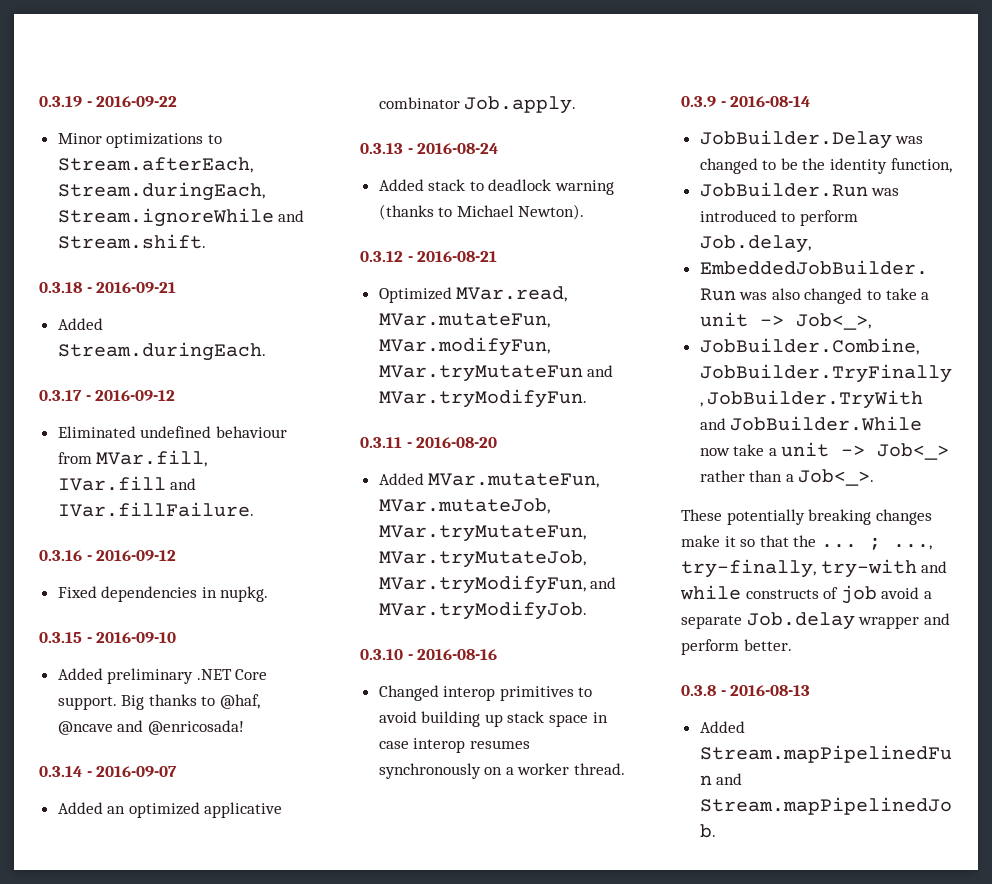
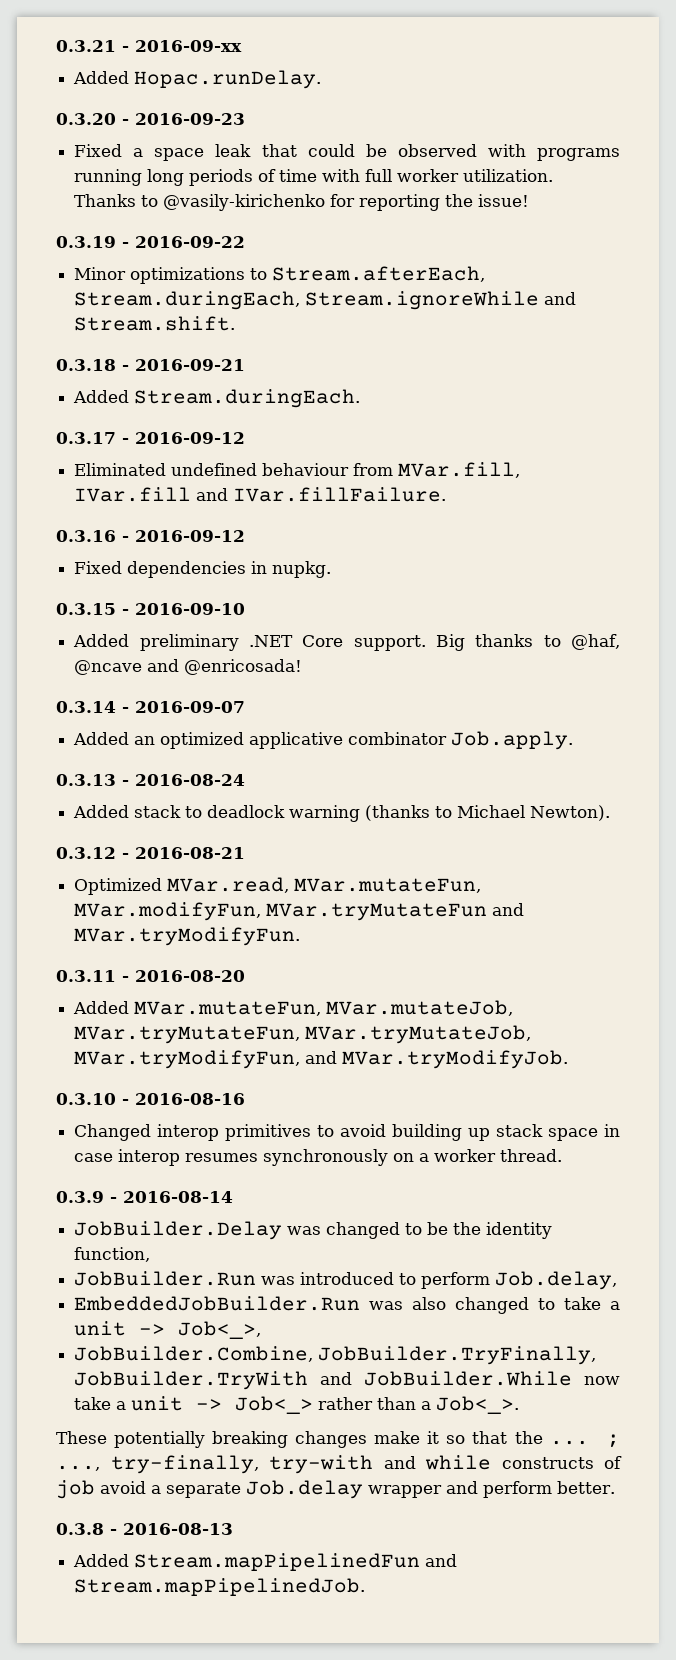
+ 0.3.21 - 2016-09-xx
+ Added Hopac.runDelay.
+ 0.3.20 - 2016-09-23
+ Fixed a space leak that could be observed with programs running long periods of time with full worker utilization. Thanks to @vasily-kirichenko for reporting the issue!

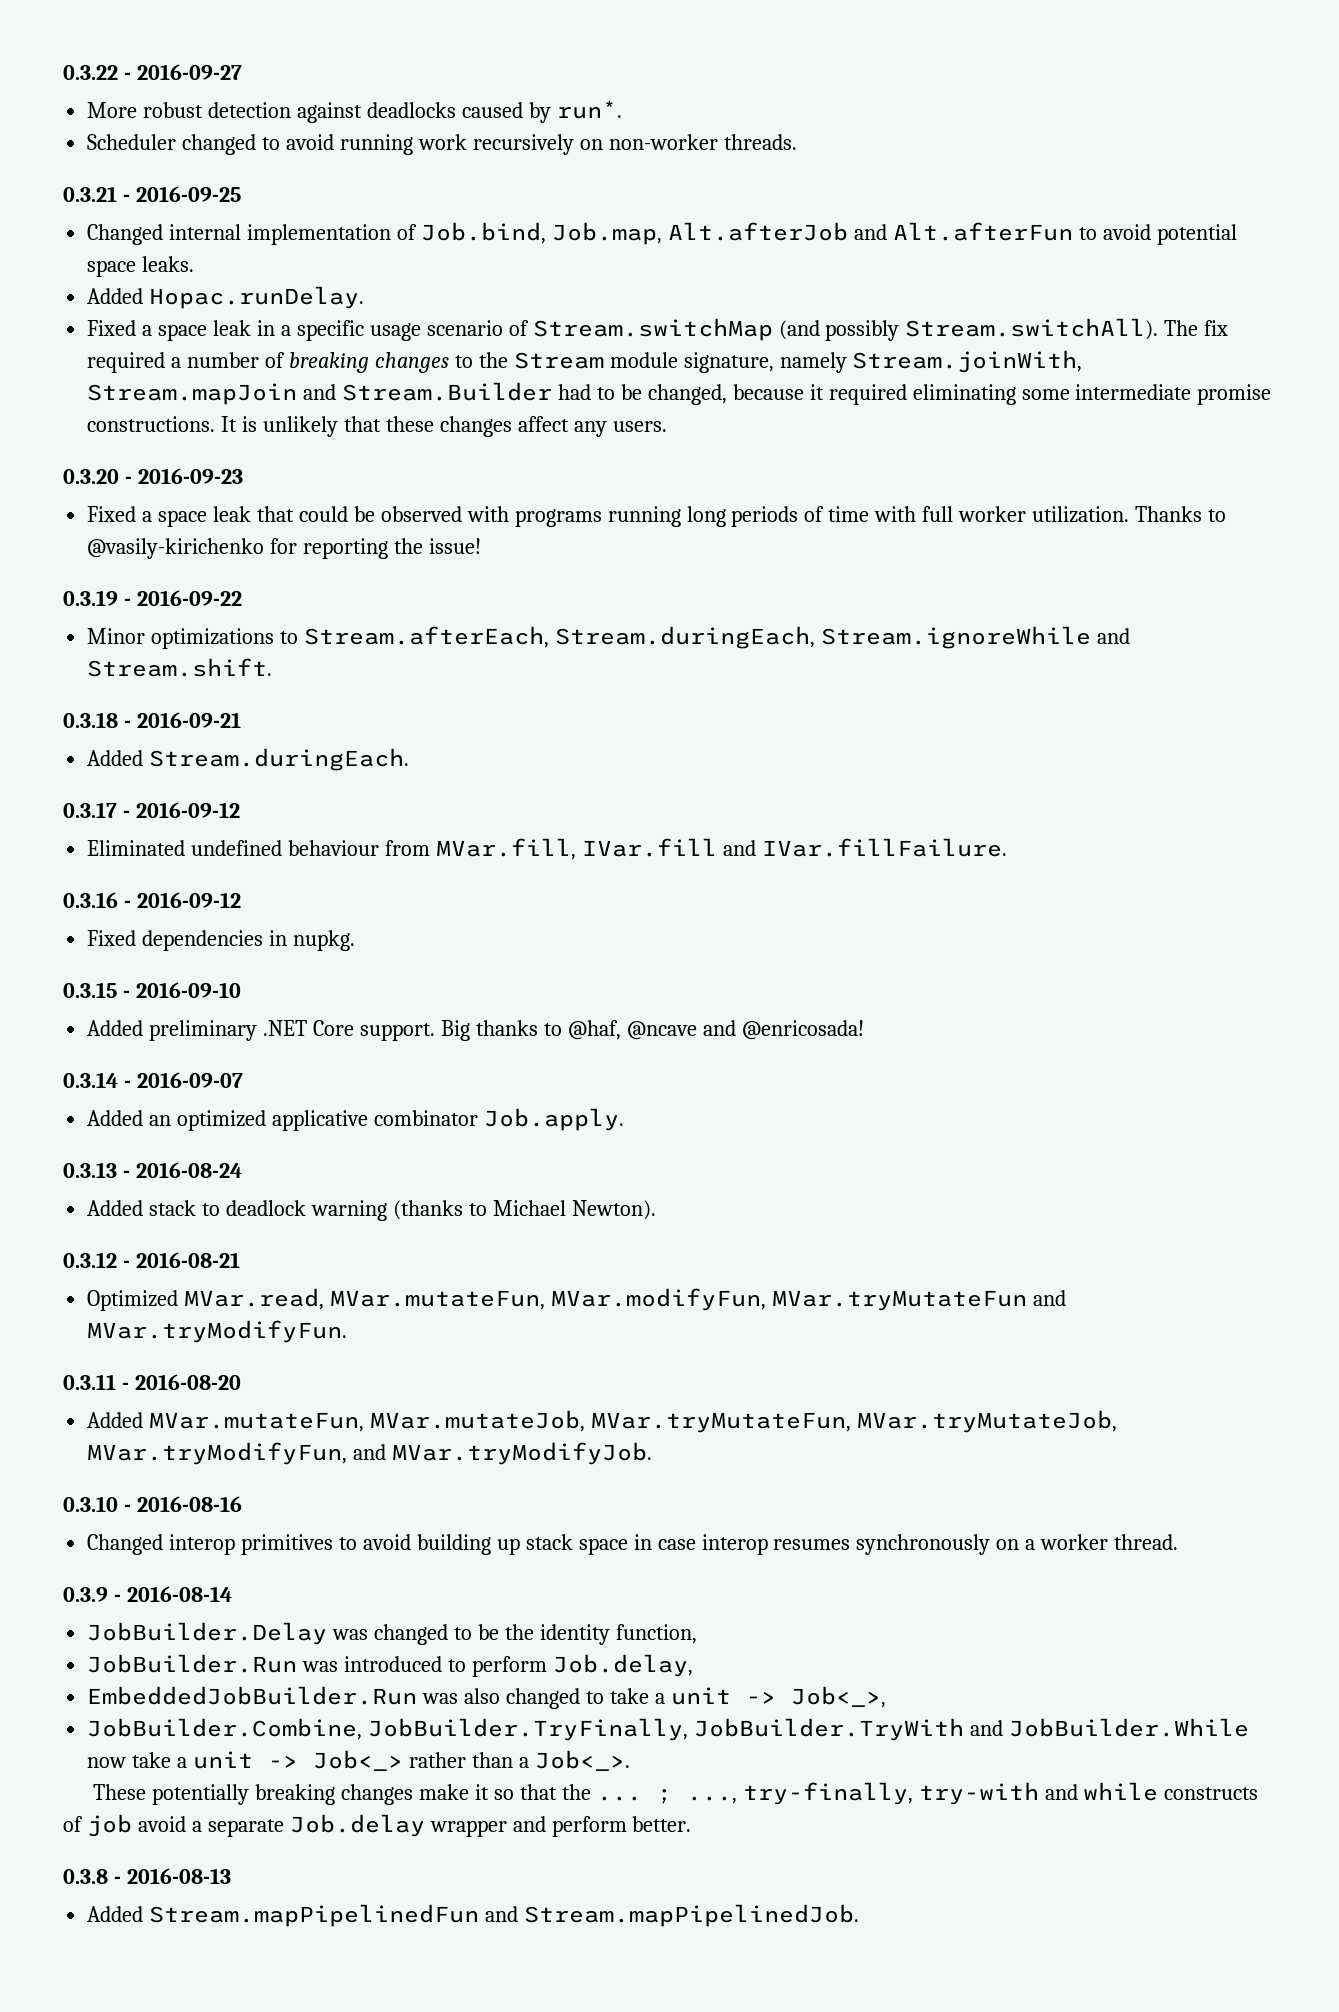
- 0.3.21 - 2016-09-xx
+ 0.3.22 - 2016-09-27
+ More robust detection against deadlocks caused by run*.
+ Scheduler changed to avoid running work recursively on non-worker threads.
+ 0.3.21 - 2016-09-25
+ Changed internal implementation of Job.bind, Job.map, Alt.afterJob and Alt.afterFun to avoid potential space leaks.
  Added Hopac.runDelay.
+ Fixed a space leak in a specific usage scenario of Stream.switchMap (and possibly Stream.switchAll). The fix required a number of breaking changes to the Stream module signature, namely Stream.joinWith, Stream.mapJoin and Stream.Builder had to be changed, because it required eliminating some intermediate promise constructions. It is unlikely that these changes affect any users.

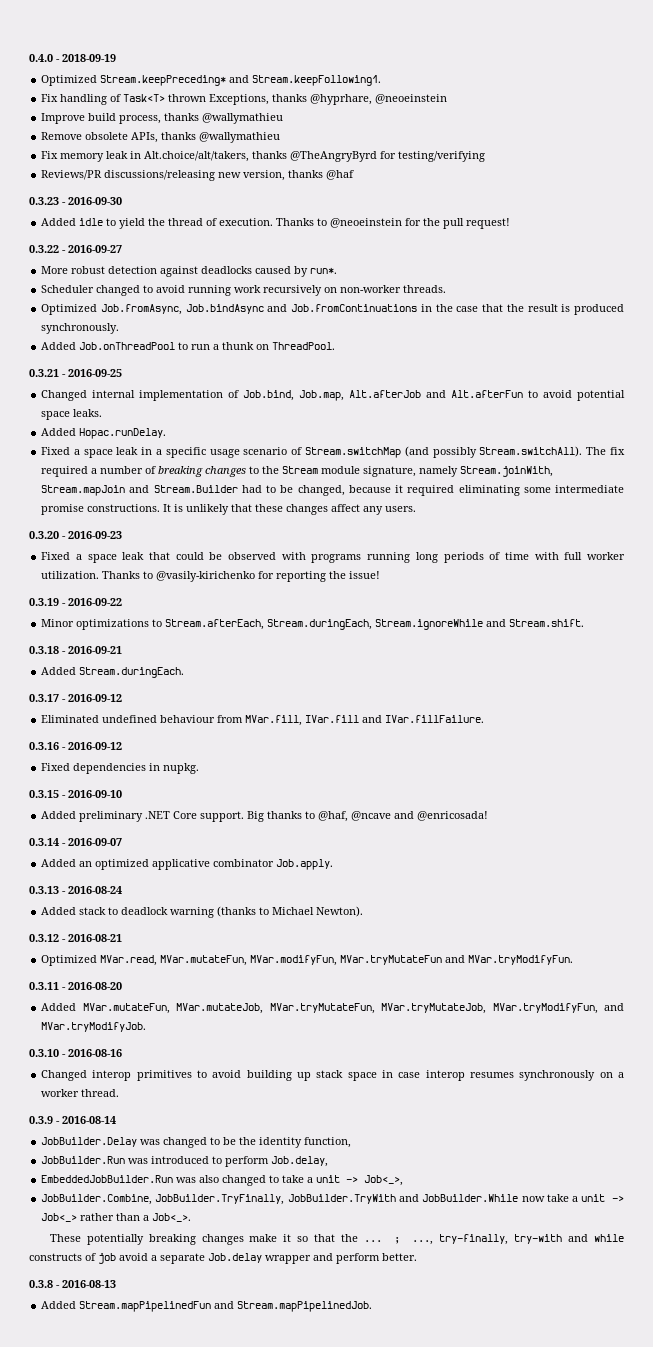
+ 0.4.0 - 2018-09-19
+ Optimized Stream.keepPreceding* and Stream.keepFollowing1.
+ Fix handling of Task<T> thrown Exceptions, thanks @hyprhare, @neoeinstein
+ Improve build process, thanks @wallymathieu
+ Remove obsolete APIs, thanks @wallymathieu
+ Fix memory leak in Alt.choice/alt/takers, thanks @TheAngryByrd for testing/verifying
+ Reviews/PR discussions/releasing new version, thanks @haf
+ 0.3.23 - 2016-09-30
+ Added idle to yield the thread of execution. Thanks to @neoeinstein for the pull request!
+ Optimized Job.fromAsync, Job.bindAsync and Job.fromContinuations in the case that the result is produced synchronously.
+ Added Job.onThreadPool to run a thunk on ThreadPool.

